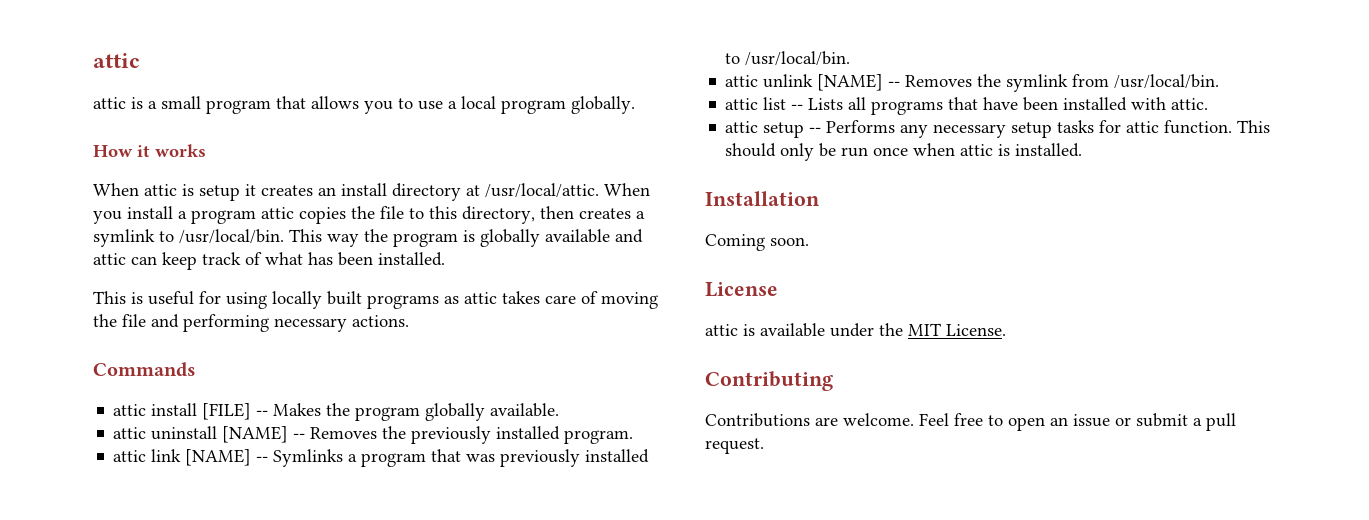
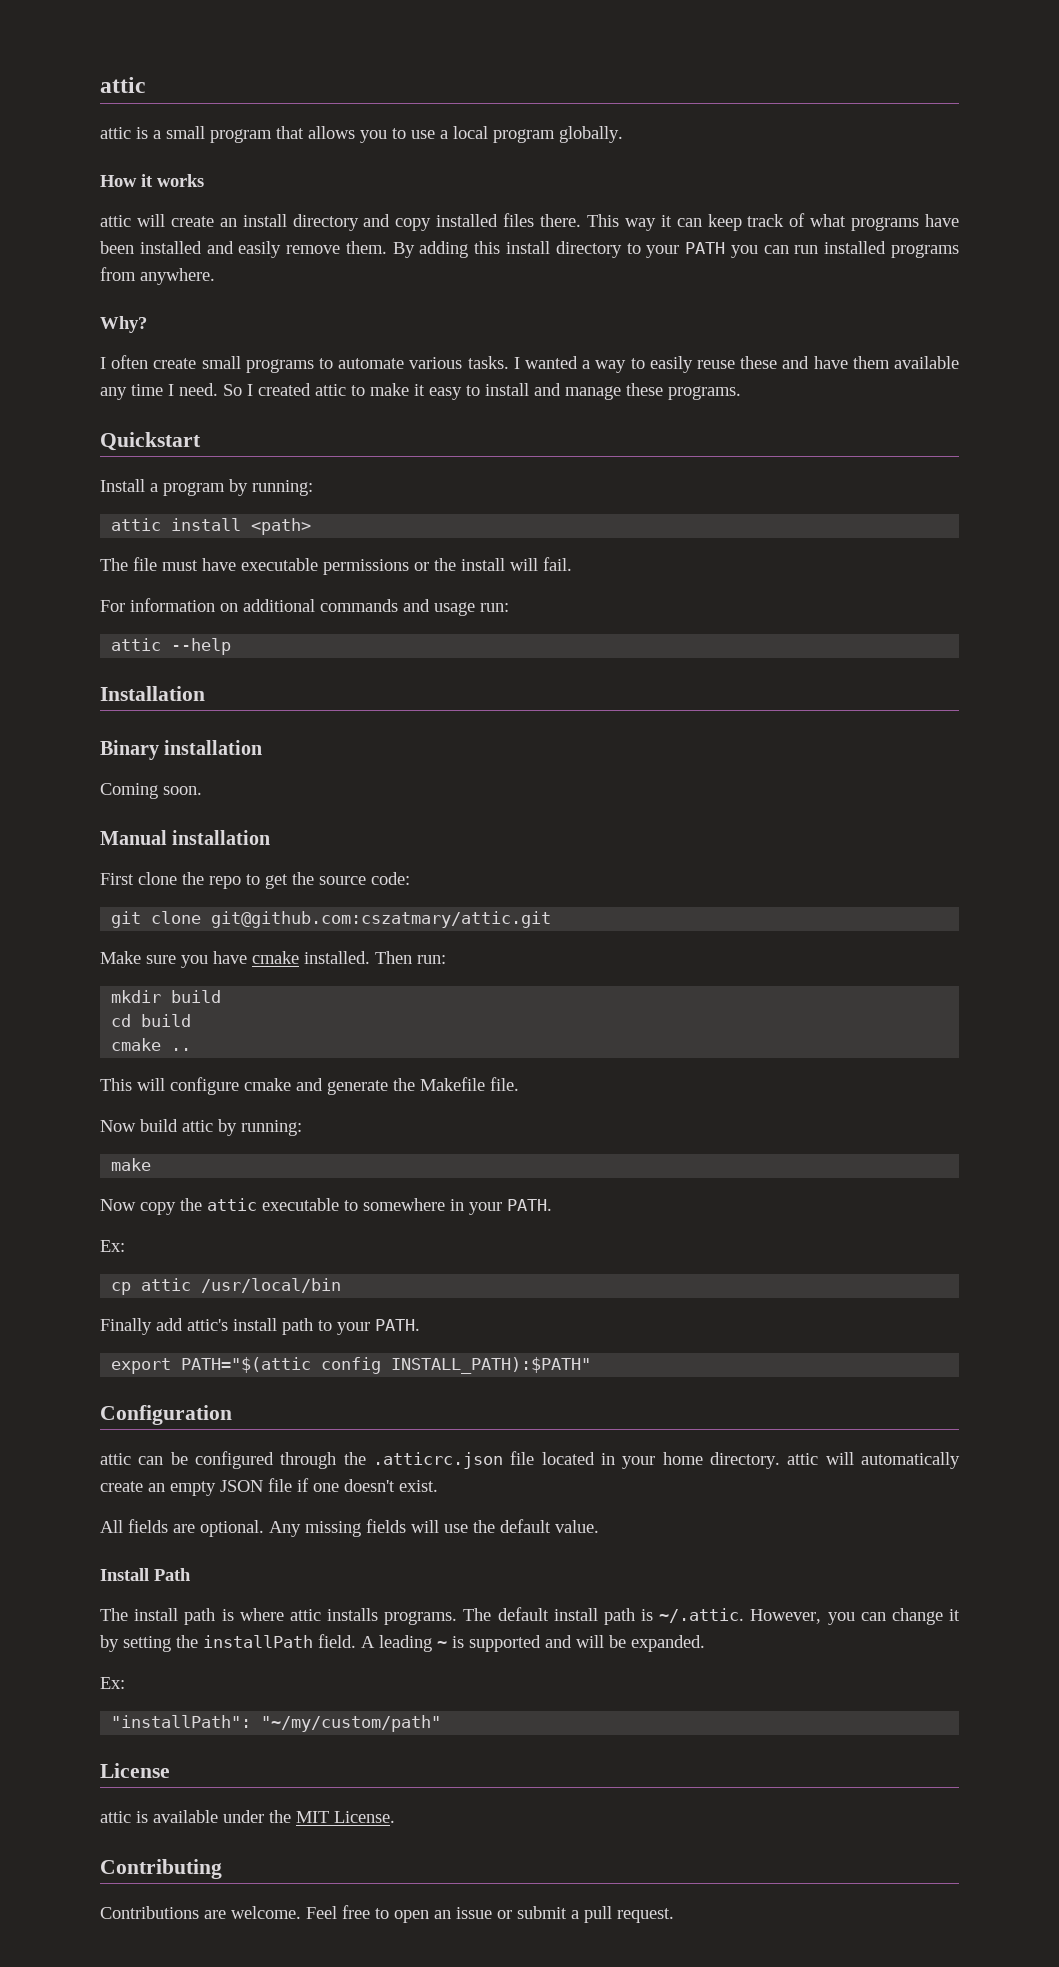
- When attic is setup it creates an install directory at /usr/local/attic. When you install a program attic copies the file to this directory, then creates a symlink to /usr/local/bin. This way the program is globally available and attic can keep track of what has been installed.
- This is useful for using locally built programs as attic takes care of moving the file and performing necessary actions.
- Commands
- attic install [FILE] -- Makes the program globally available.
- attic uninstall [NAME] -- Removes the previously installed program.
- attic link [NAME] -- Symlinks a program that was previously installed to /usr/local/bin.
- attic unlink [NAME] -- Removes the symlink from /usr/local/bin.
- attic list -- Lists all programs that have been installed with attic.
- attic setup -- Performs any necessary setup tasks for attic function. This should only be run once when attic is installed.
+ attic will create an install directory and copy installed files there. This way it can keep track of what programs have been installed and easily remove them. By adding this install directory to your PATH you can run installed programs from anywhere.
+ Why?
+ I often create small programs to automate various tasks. I wanted a way to easily reuse these and have them available any time I need. So I created attic to make it easy to install and manage these programs.
+ Quickstart
+ Install a program by running:
+ attic install <path>
+ The file must have executable permissions or the install will fail.
+ For information on additional commands and usage run:
+ attic --help
+ Binary installation
+ Manual installation
+ First clone the repo to get the source code:
+ git clone git@github.com:cszatmary/attic.git
+ Make sure you have cmake installed. Then run:
+ mkdir build
+ cd build
+ cmake ..
+ This will configure cmake and generate the Makefile file.
+ Now build attic by running:
+ make
+ Now copy the attic executable to somewhere in your PATH.
+ Ex:
+ cp attic /usr/local/bin
+ Finally add attic's install path to your PATH.
+ export PATH="$(attic config INSTALL_PATH):$PATH"
+ Configuration
+ attic can be configured through the .atticrc.json file located in your home directory. attic will automatically create an empty JSON file if one doesn't exist.
+ All fields are optional. Any missing fields will use the default value.
+ Install Path
+ The install path is where attic installs programs. The default install path is ~/.attic. However, you can change it by setting the installPath field. A leading ~ is supported and will be expanded.
+ Ex:
+ "installPath": "~/my/custom/path"

